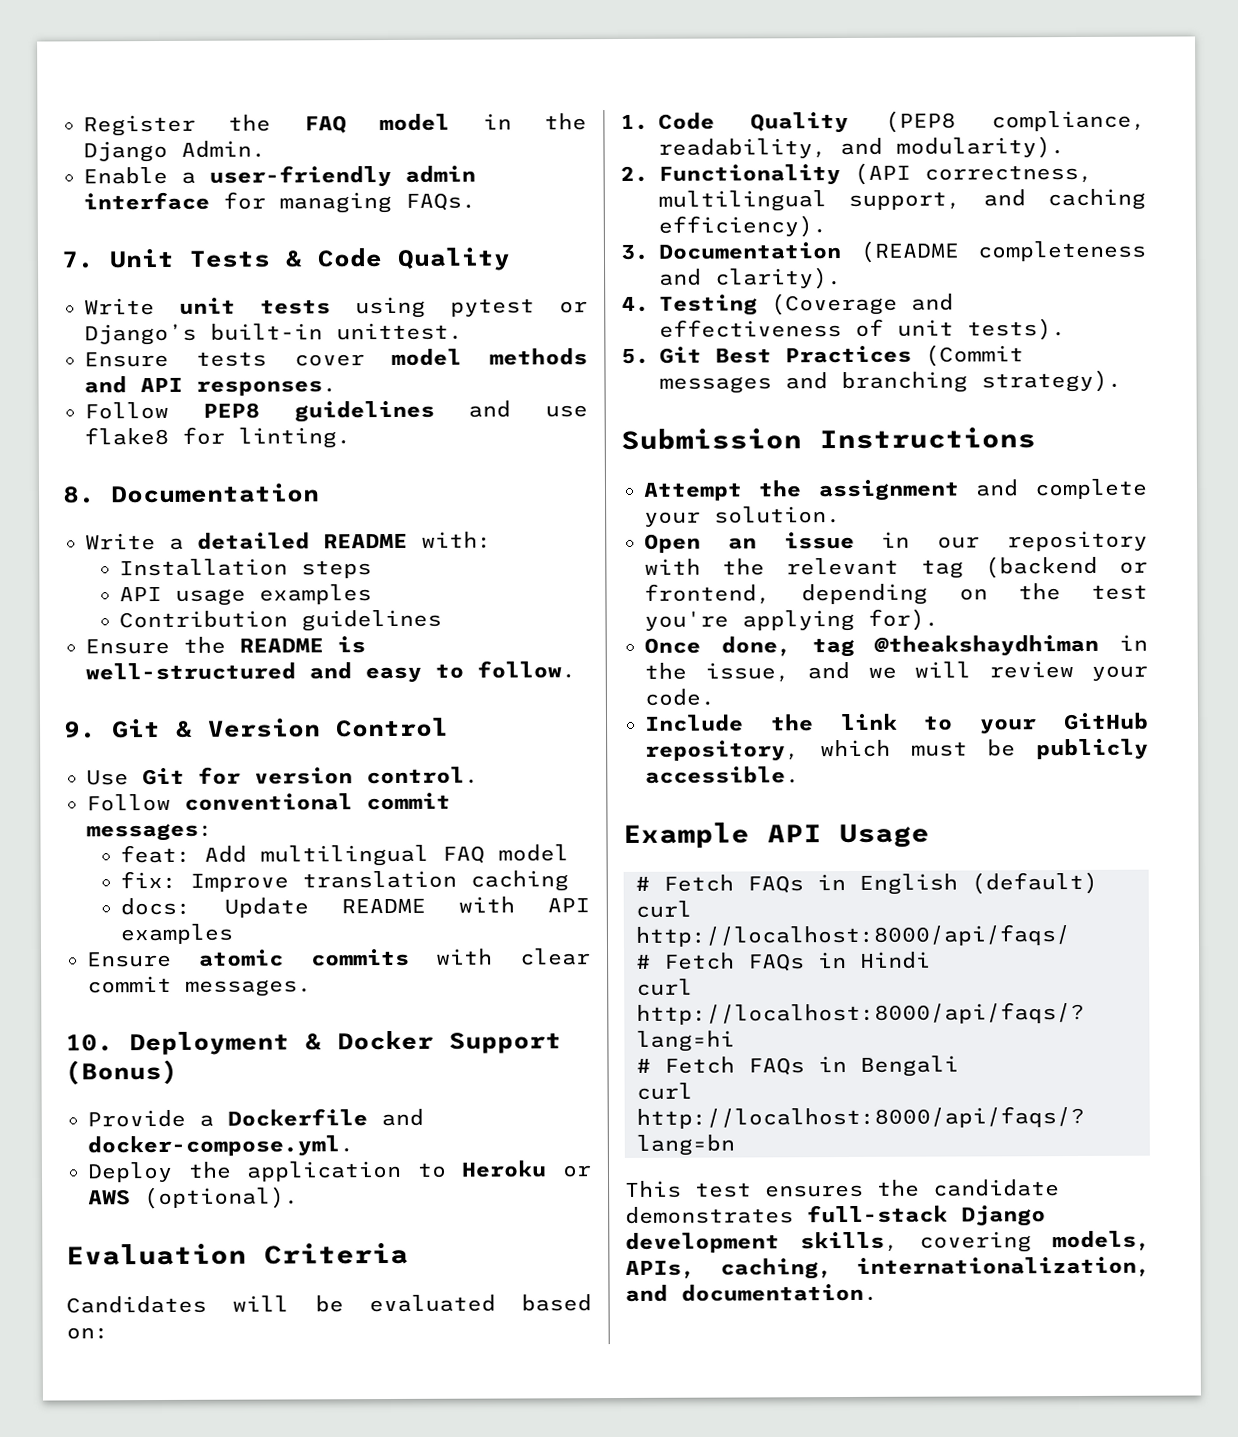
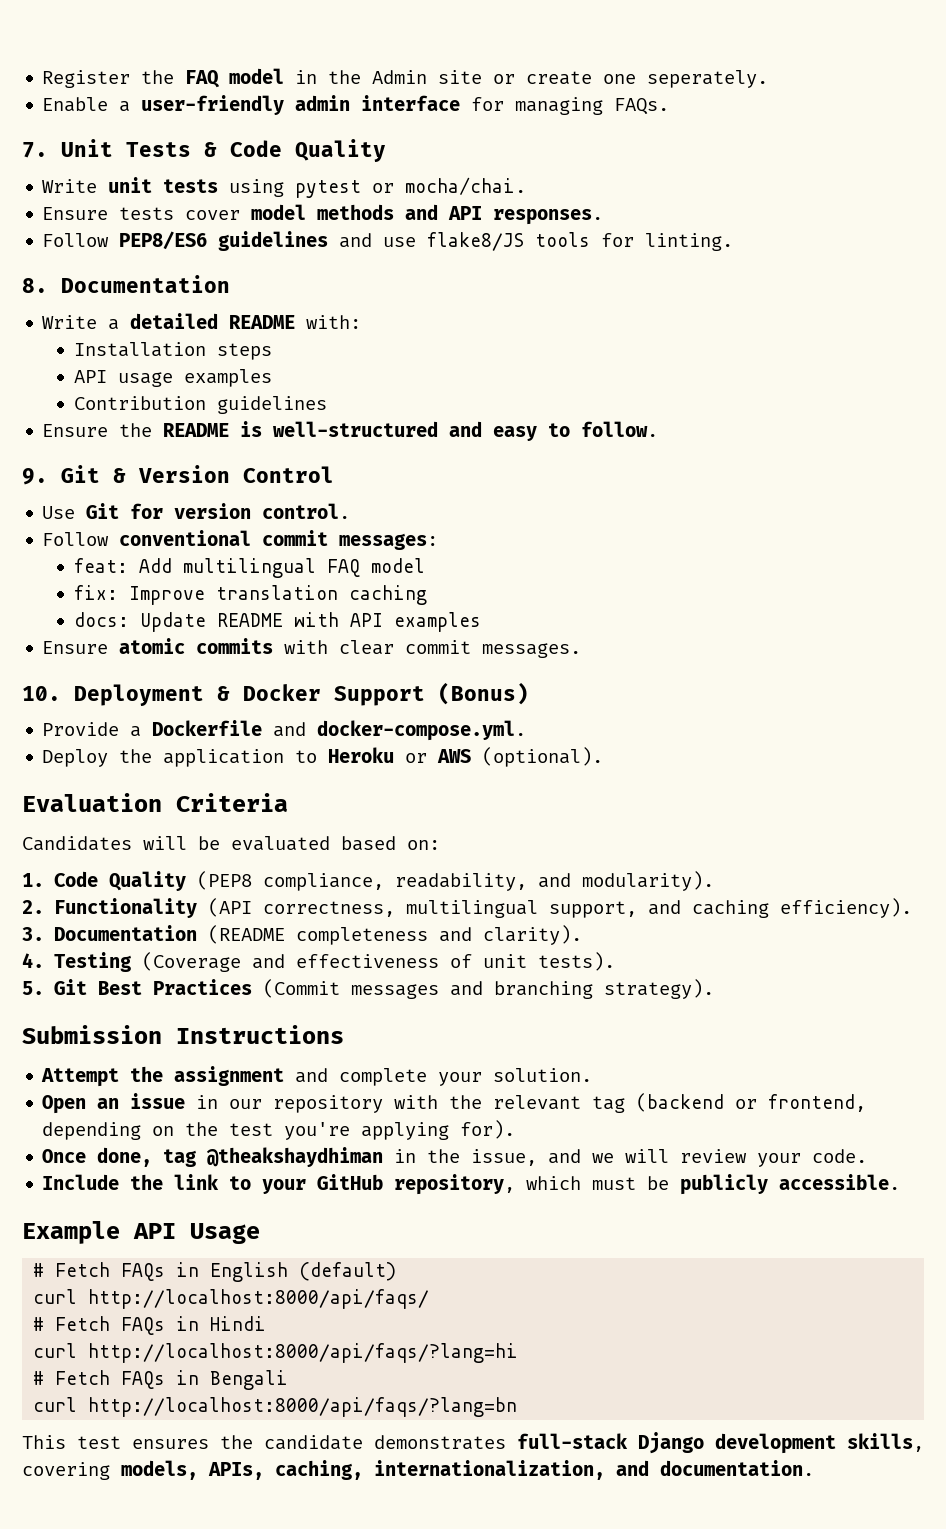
- Register the FAQ model in the Django Admin.
+ Register the FAQ model in the Admin site or create one seperately.
- Write unit tests using pytest or Django’s built-in unittest.
+ Write unit tests using pytest or mocha/chai.
- Follow PEP8 guidelines and use flake8 for linting.
+ Follow PEP8/ES6 guidelines and use flake8/JS tools for linting.

